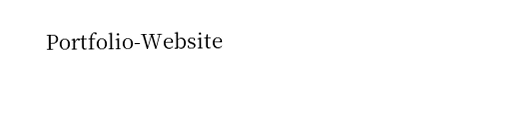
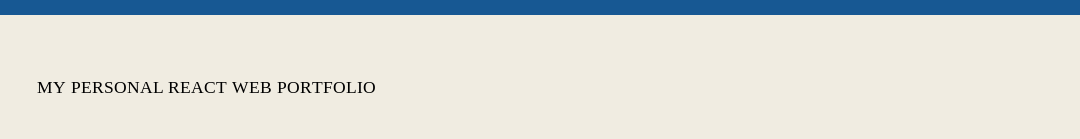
- Portfolio-Website
+ MY PERSONAL REACT WEB PORTFOLIO

